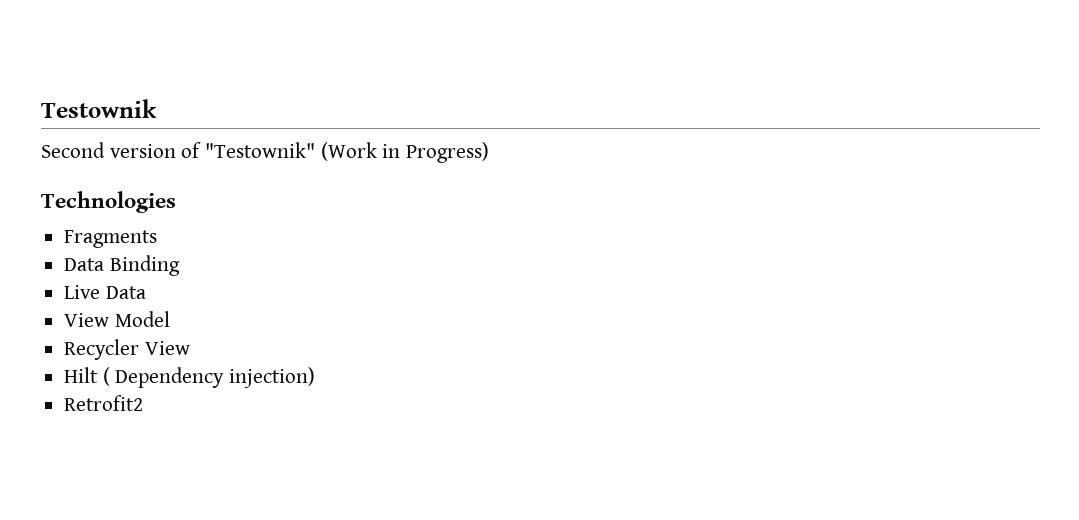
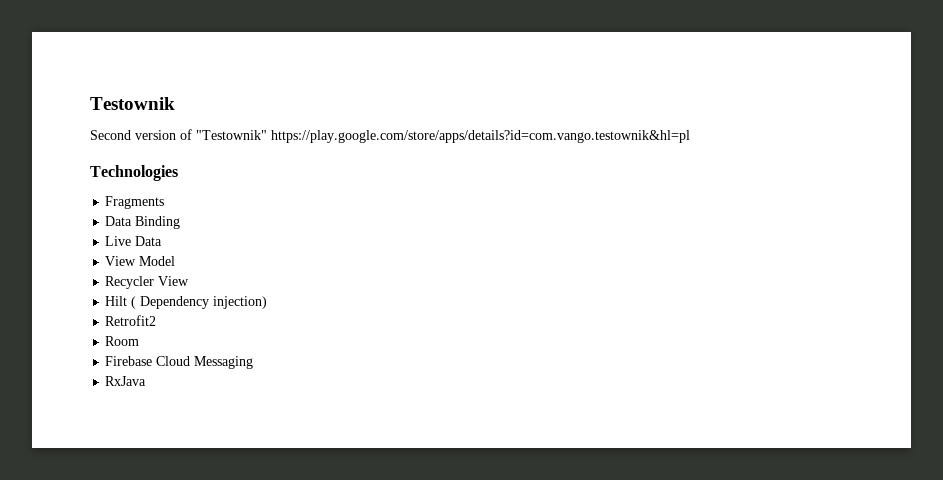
- Second version of "Testownik" (Work in Progress)
+ Second version of "Testownik" https://play.google.com/store/apps/details?id=com.vango.testownik&hl=pl
+ Room
+ Firebase Cloud Messaging
+ RxJava

